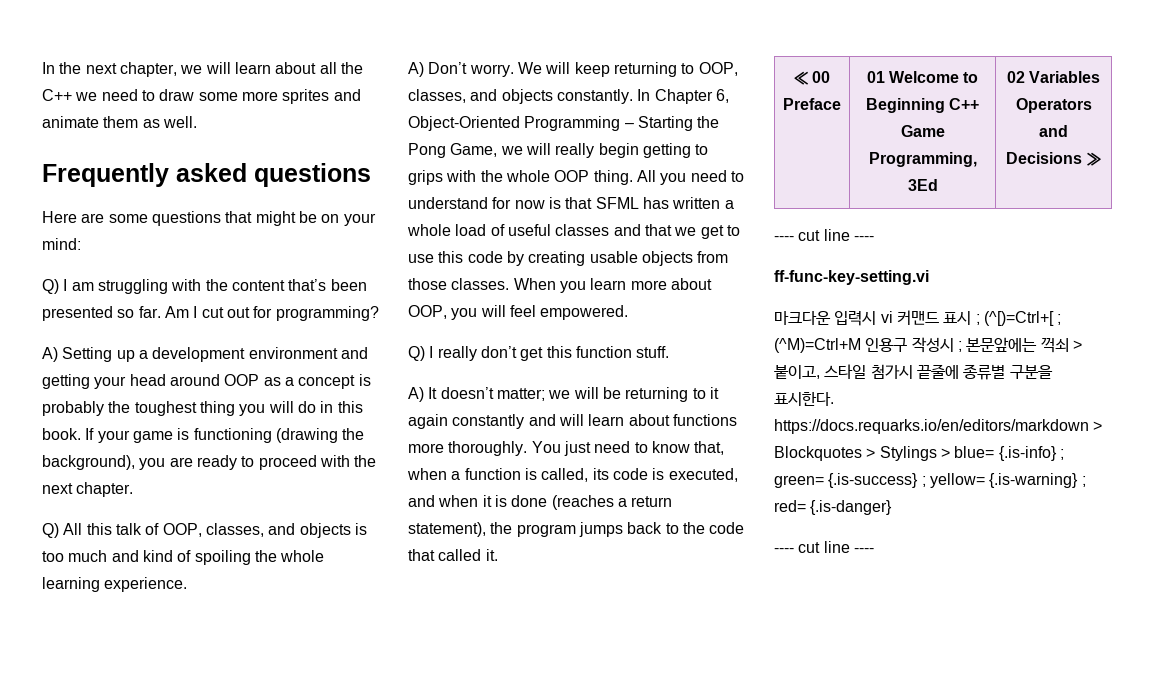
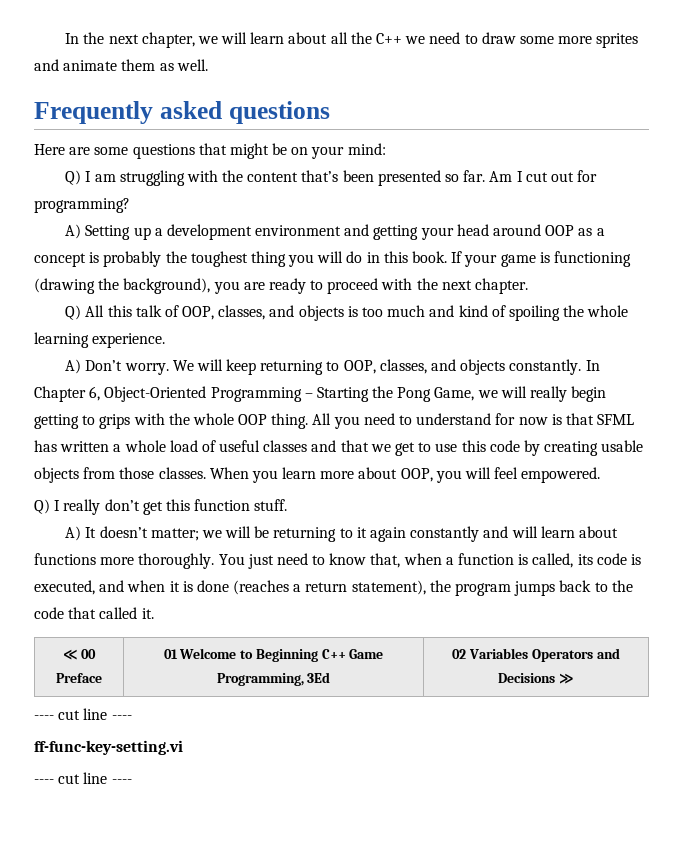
- 마크다운 입력시 vi 커맨드 표시 ; (^[)=Ctrl+[ ; (^M)=Ctrl+M 인용구 작성시 ; 본문앞에는 꺽쇠 > 붙이고, 스타일 첨가시 끝줄에 종류별 구분을 표시한다. https://docs.requarks.io/en/editors/markdown > Blockquotes > Stylings > blue= {.is-info} ; green= {.is-success} ; yellow= {.is-warning} ; red= {.is-danger}

